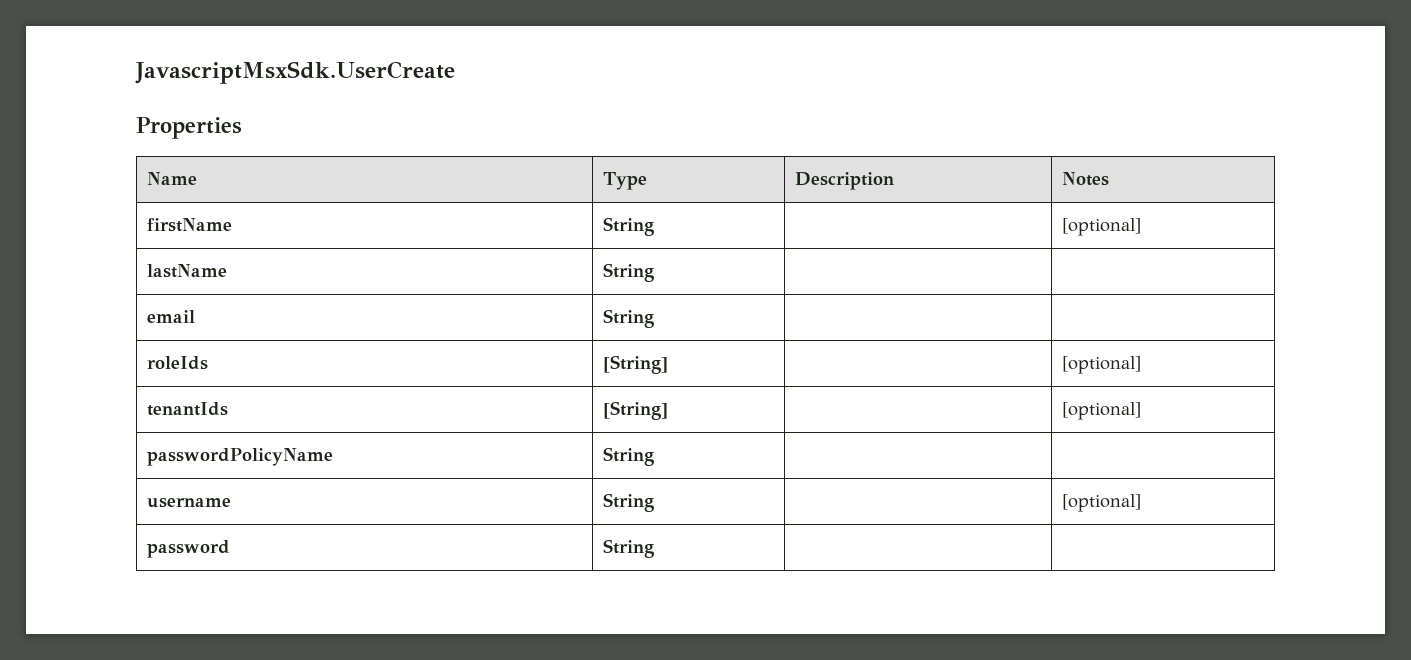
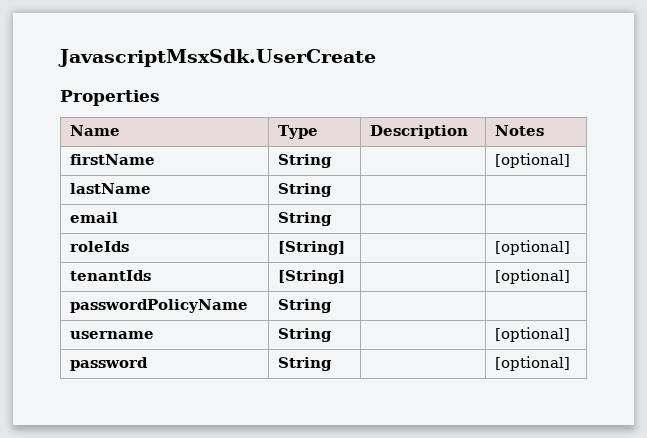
- password | String | |
+ password | String | | [optional]

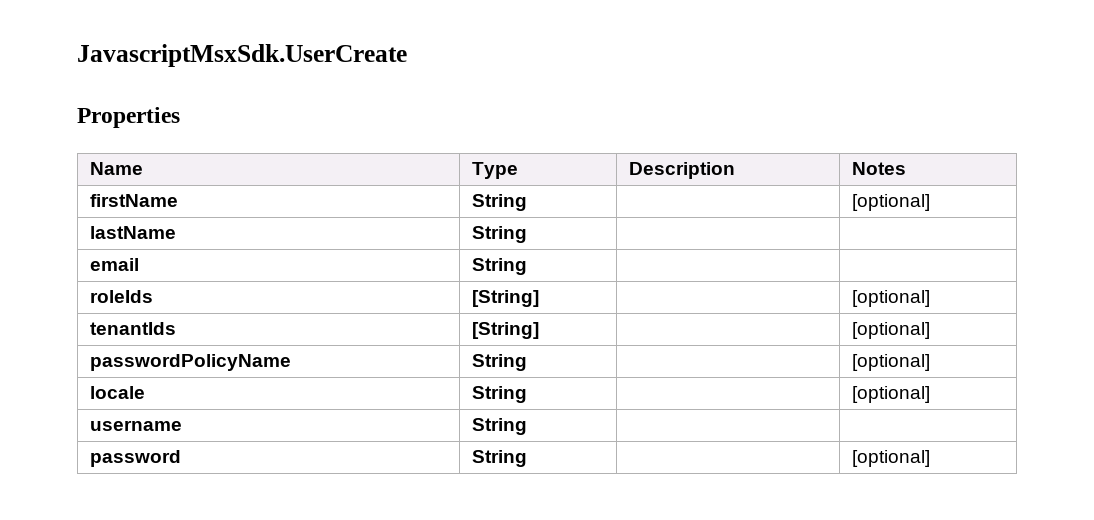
- passwordPolicyName | String | |
+ passwordPolicyName | String | | [optional]
+ locale | String | | [optional]
- username | String | | [optional]
+ username | String | |

